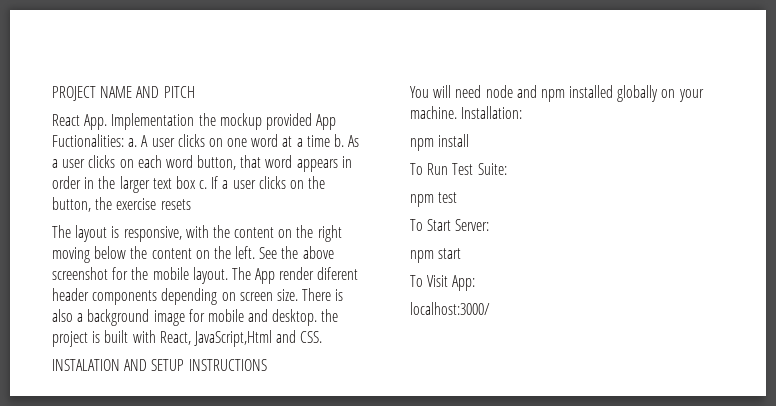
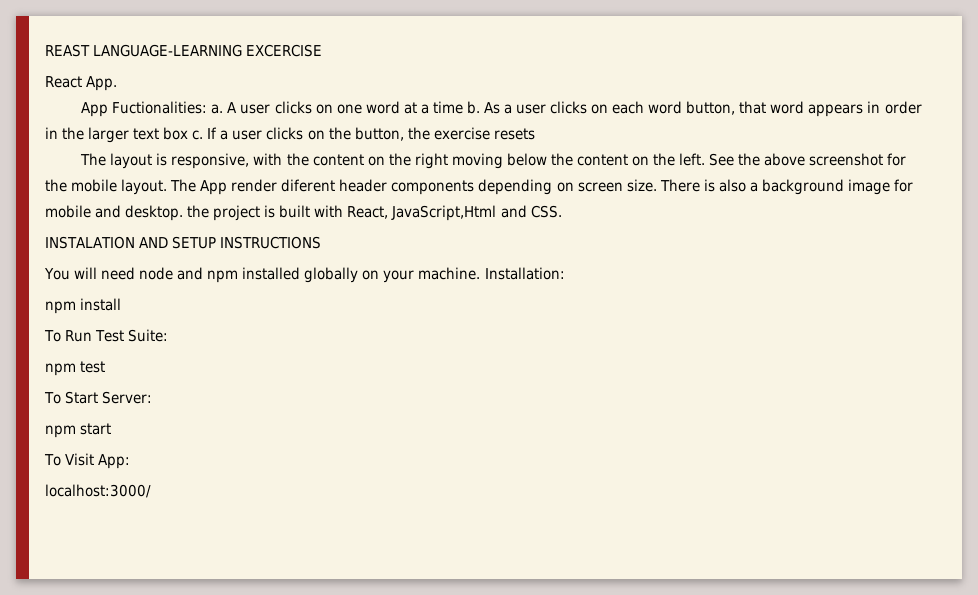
- PROJECT NAME AND PITCH
- React App. Implementation the mockup provided App Fuctionalities: a.
+ REAST LANGUAGE-LEARNING EXCERCISE
+ React App.
+ App Fuctionalities: a.

